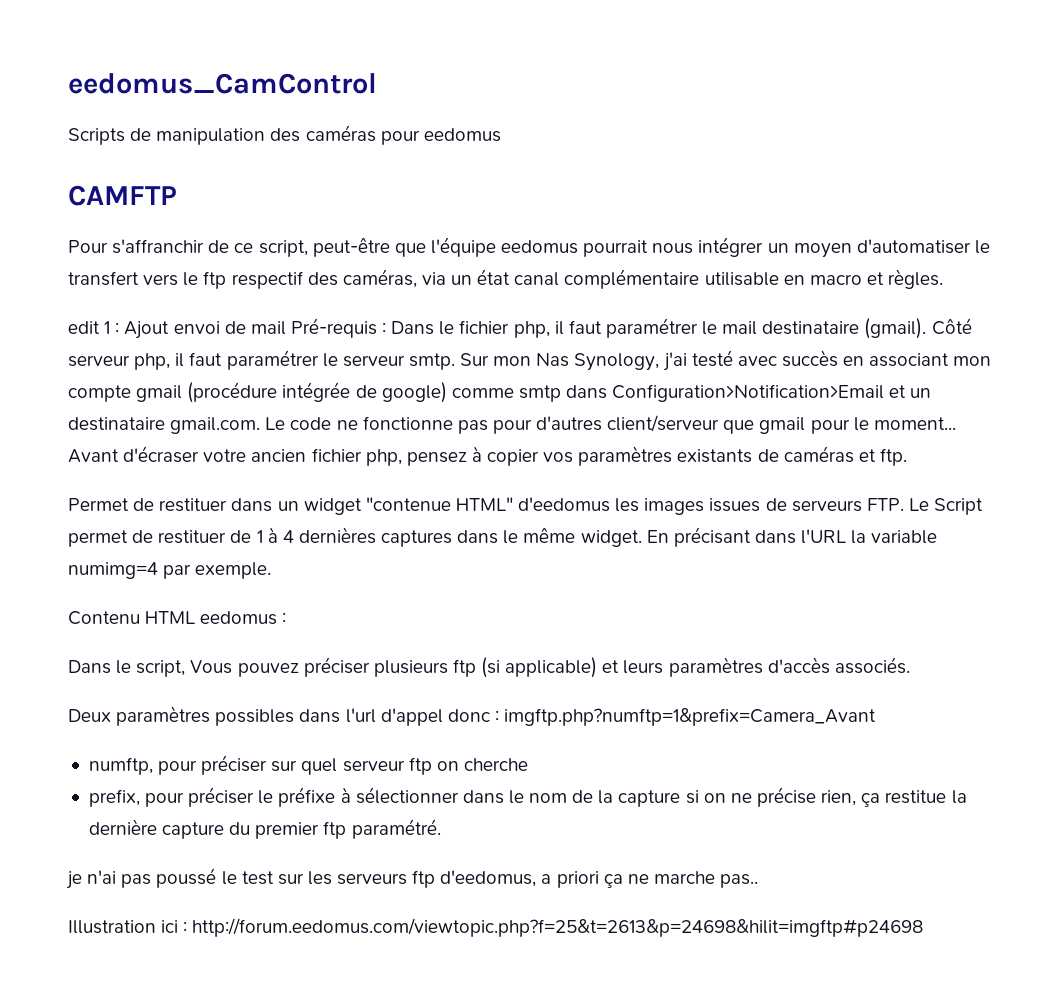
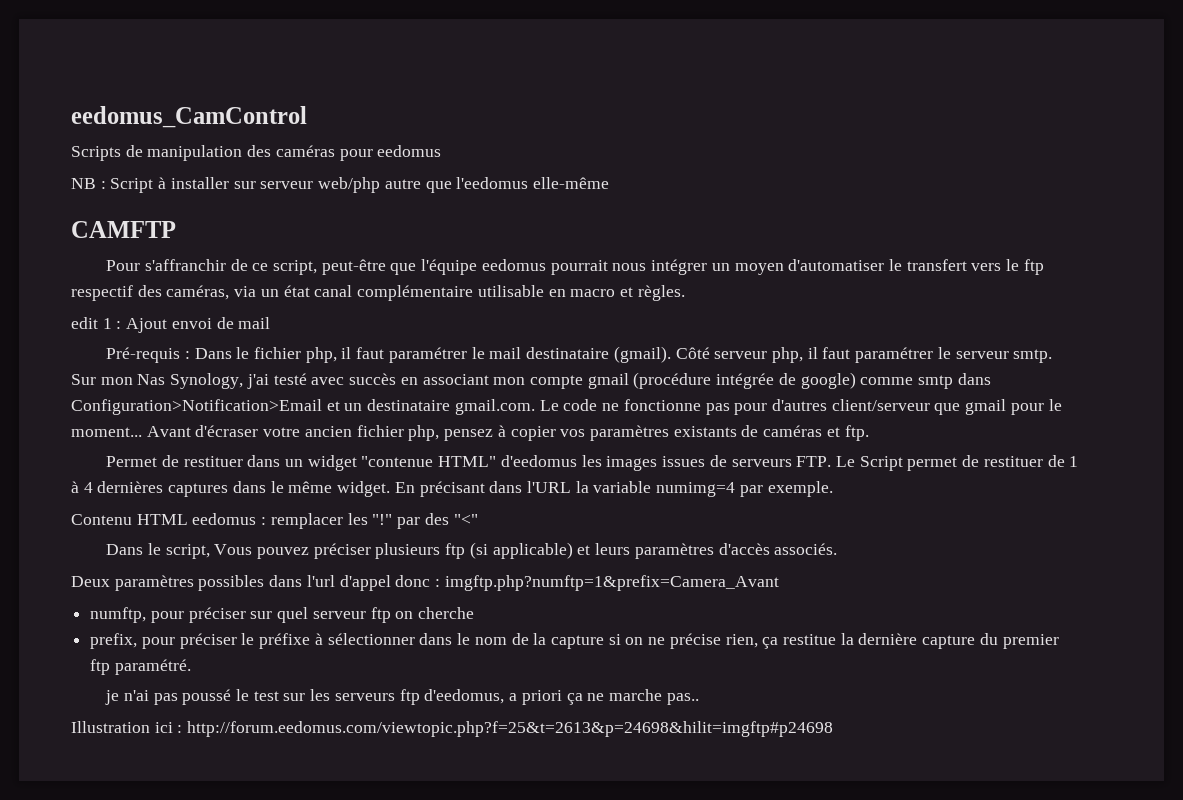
+ NB : Script à installer sur serveur web/php autre que l'eedomus elle-même
- edit 1 : Ajout envoi de mail Pré-requis : Dans le fichier php, il faut paramétrer le mail destinataire (gmail).
+ edit 1 : Ajout envoi de mail
+ Pré-requis : Dans le fichier php, il faut paramétrer le mail destinataire (gmail).
- Contenu HTML eedomus :
+ Contenu HTML eedomus : remplacer les "!" par des "<"

